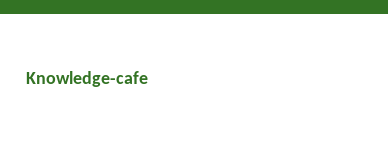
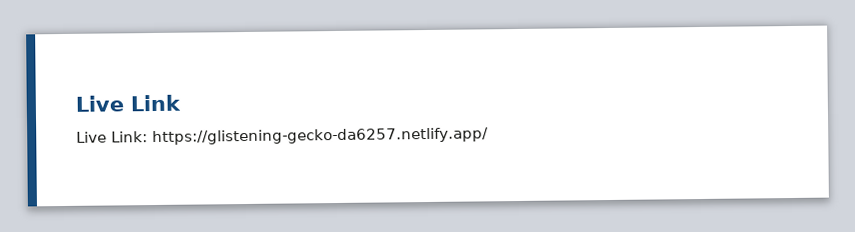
- Knowledge-cafe
+ Live Link
+ Live Link: https://glistening-gecko-da6257.netlify.app/

